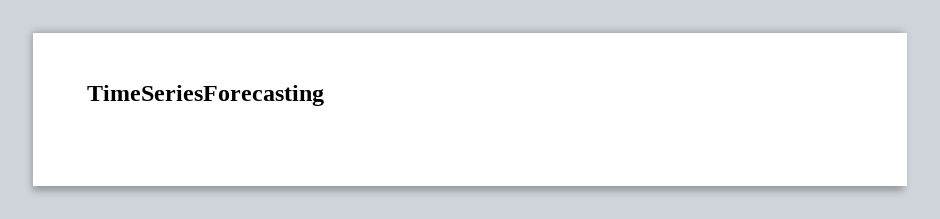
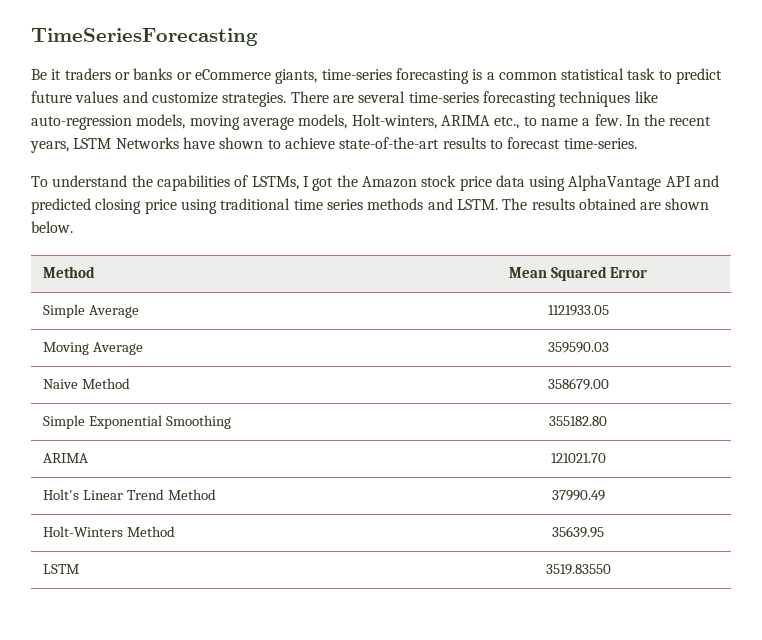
+ Be it traders or banks or eCommerce giants, time-series forecasting is a common statistical task to predict future values and customize strategies. There are several time-series forecasting techniques like auto-regression models, moving average models, Holt-winters, ARIMA etc., to name a few. In the recent years, LSTM Networks have shown to achieve state-of-the-art results to forecast time-series.
+ To understand the capabilities of LSTMs, I got the Amazon stock price data using AlphaVantage API and predicted closing price using traditional time series methods and LSTM. The results obtained are shown below.
+ Method | Mean Squared Error
+ Simple Average | 1121933.05
+ Moving Average | 359590.03
+ Naive Method | 358679.00
+ Simple Exponential Smoothing | 355182.80
+ ARIMA | 121021.70
+ Holt's Linear Trend Method | 37990.49
+ Holt-Winters Method | 35639.95
+ LSTM | 3519.83550

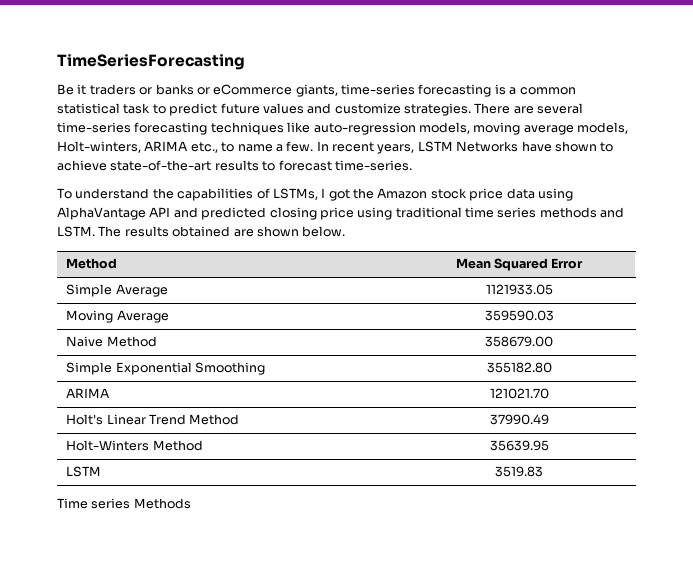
- In the recent years, LSTM Networks have shown to achieve state-of-the-art results to forecast time-series.
+ In recent years, LSTM Networks have shown to achieve state-of-the-art results to forecast time-series.
- LSTM | 3519.83550
+ LSTM | 3519.83
+ Time series Methods

